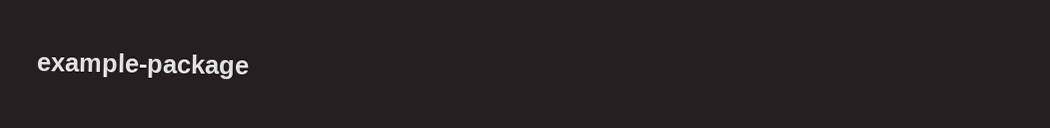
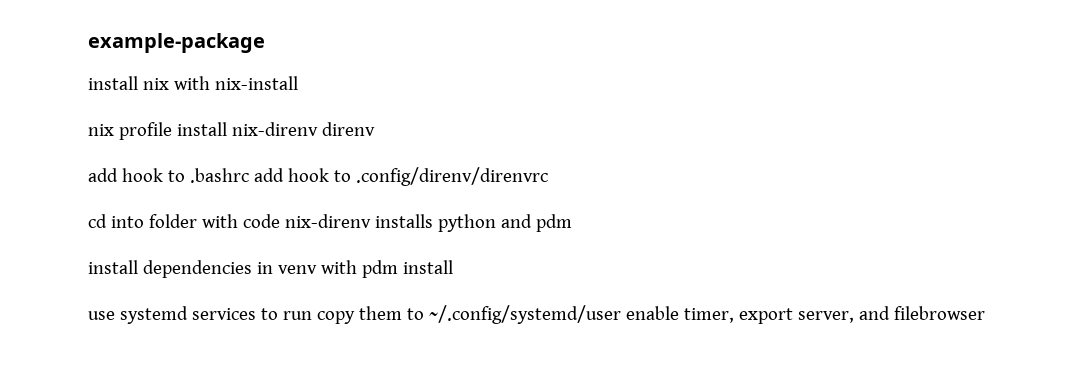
+ install nix with nix-install
+ nix profile install nix-direnv direnv
+ add hook to .bashrc add hook to .config/direnv/direnvrc
+ cd into folder with code nix-direnv installs python and pdm
+ install dependencies in venv with pdm install
+ use systemd services to run copy them to ~/.config/systemd/user enable timer, export server, and filebrowser

